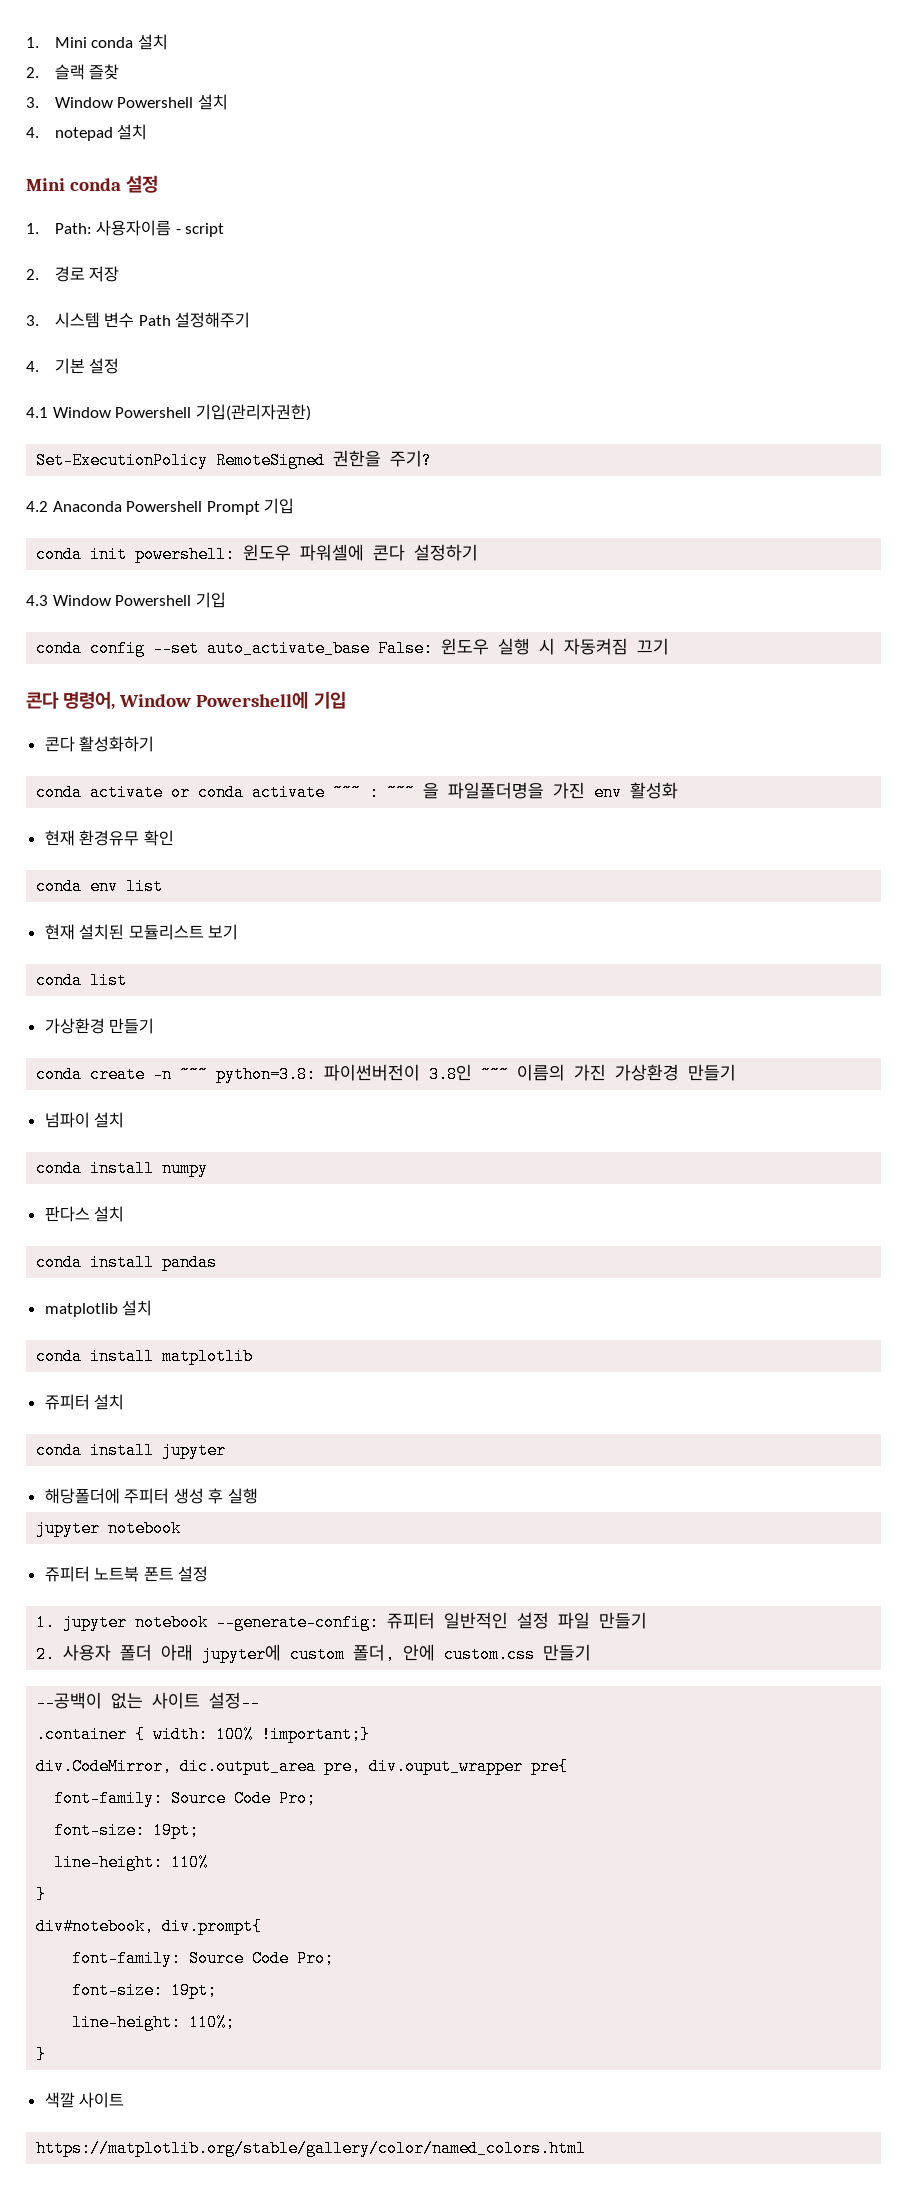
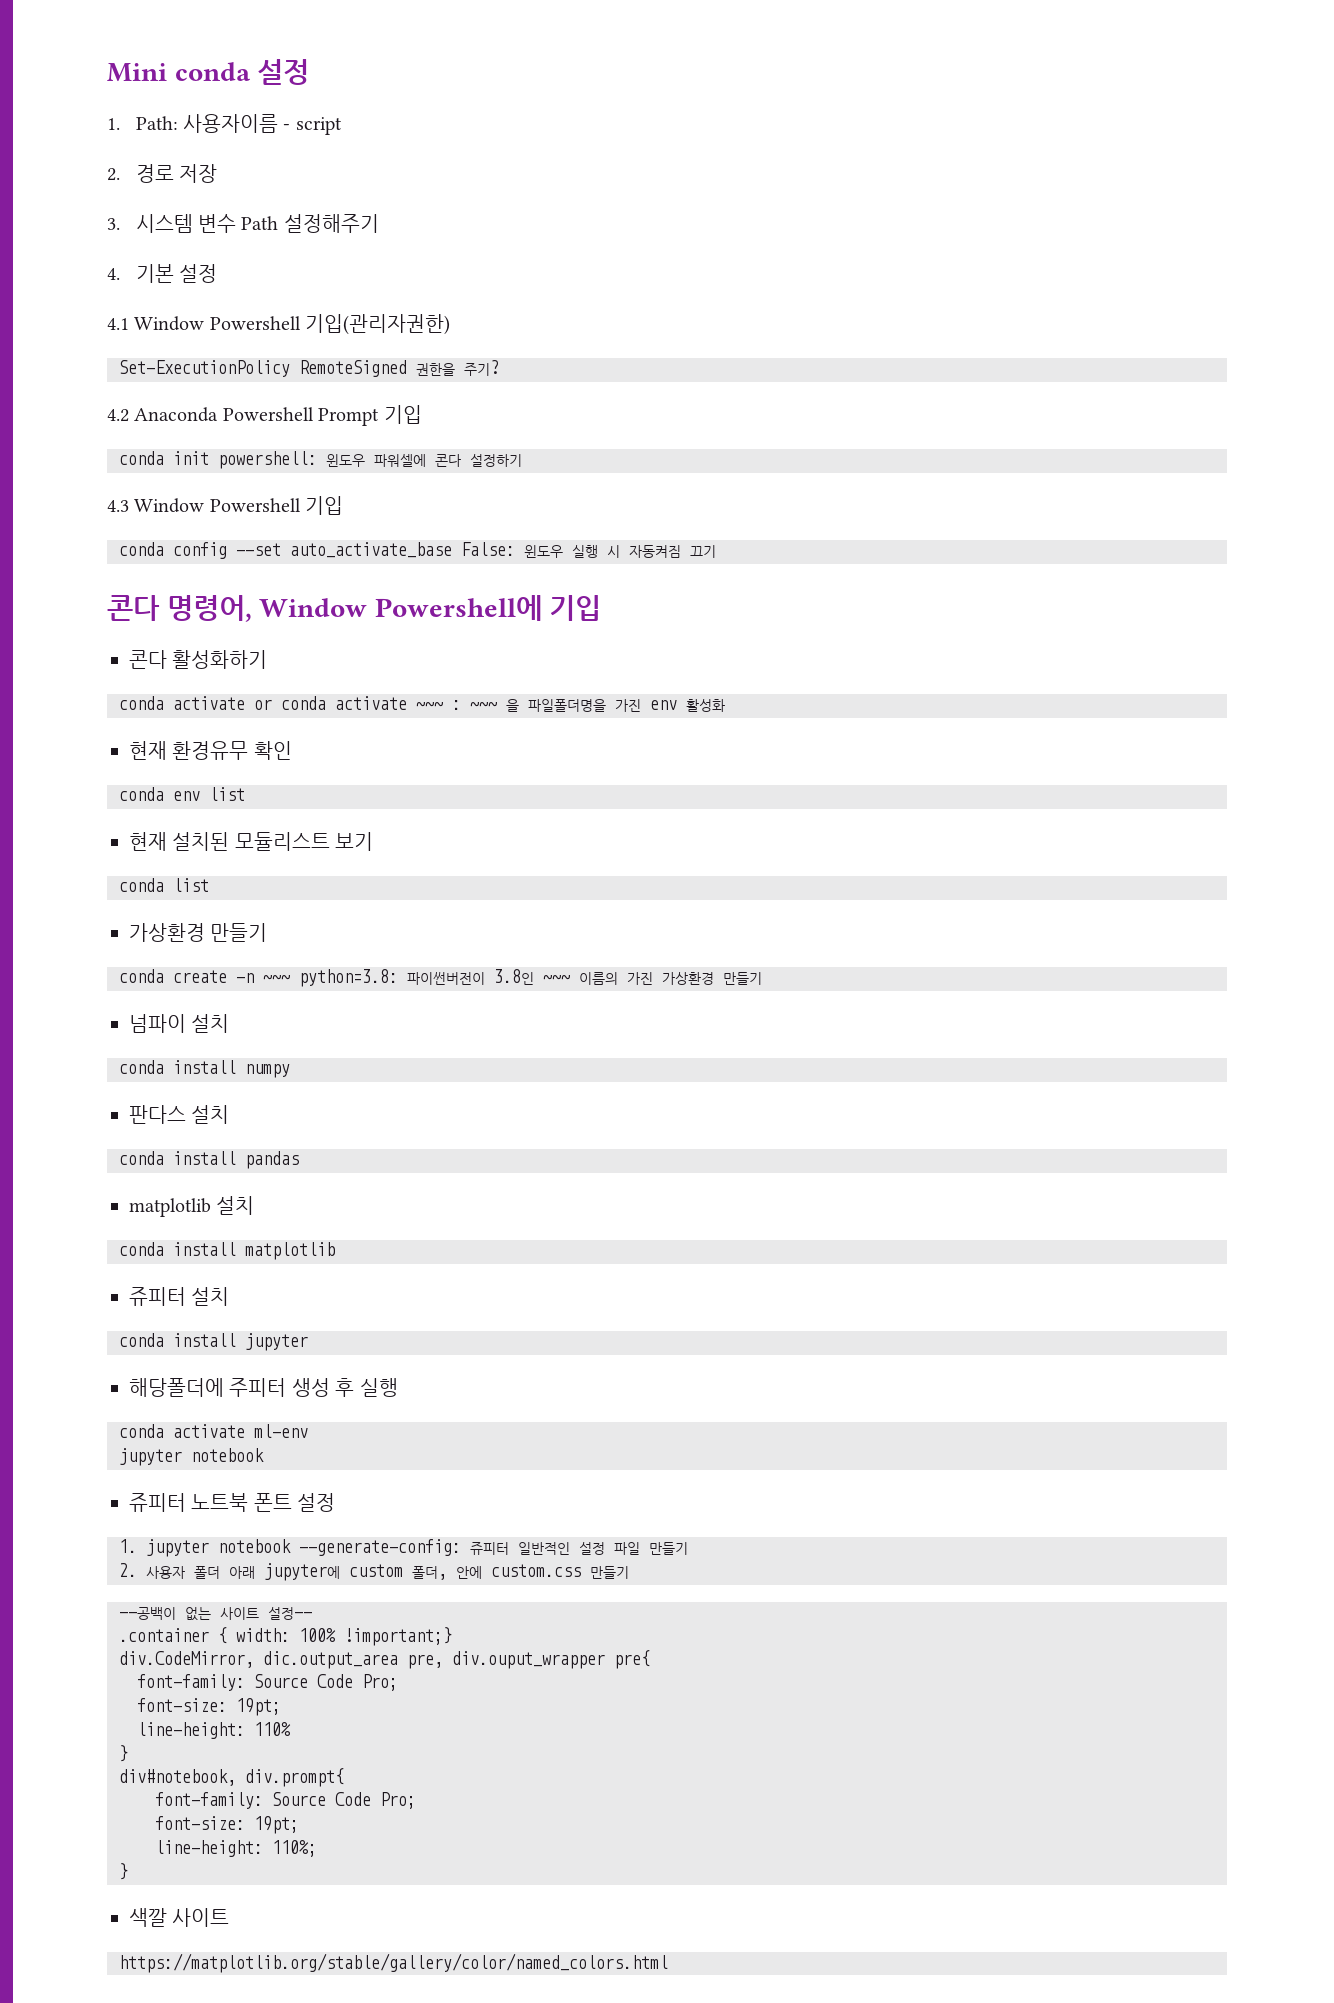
- 1. Mini conda 설치
- 2. 슬랙 즐찾
- 3. Window Powershell 설치
- 4. notepad 설치
+ conda activate ml-env

